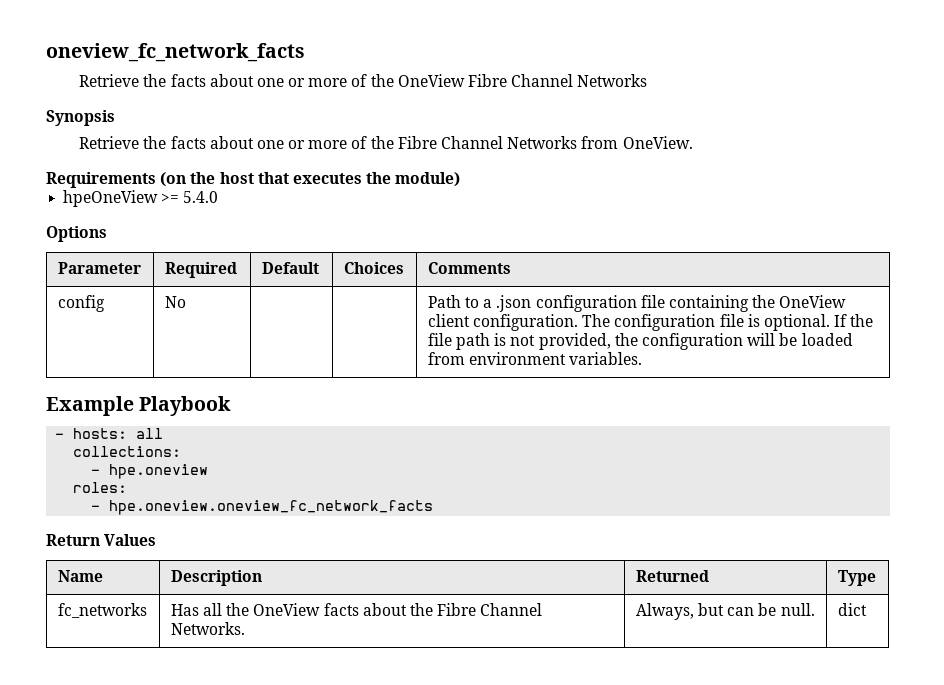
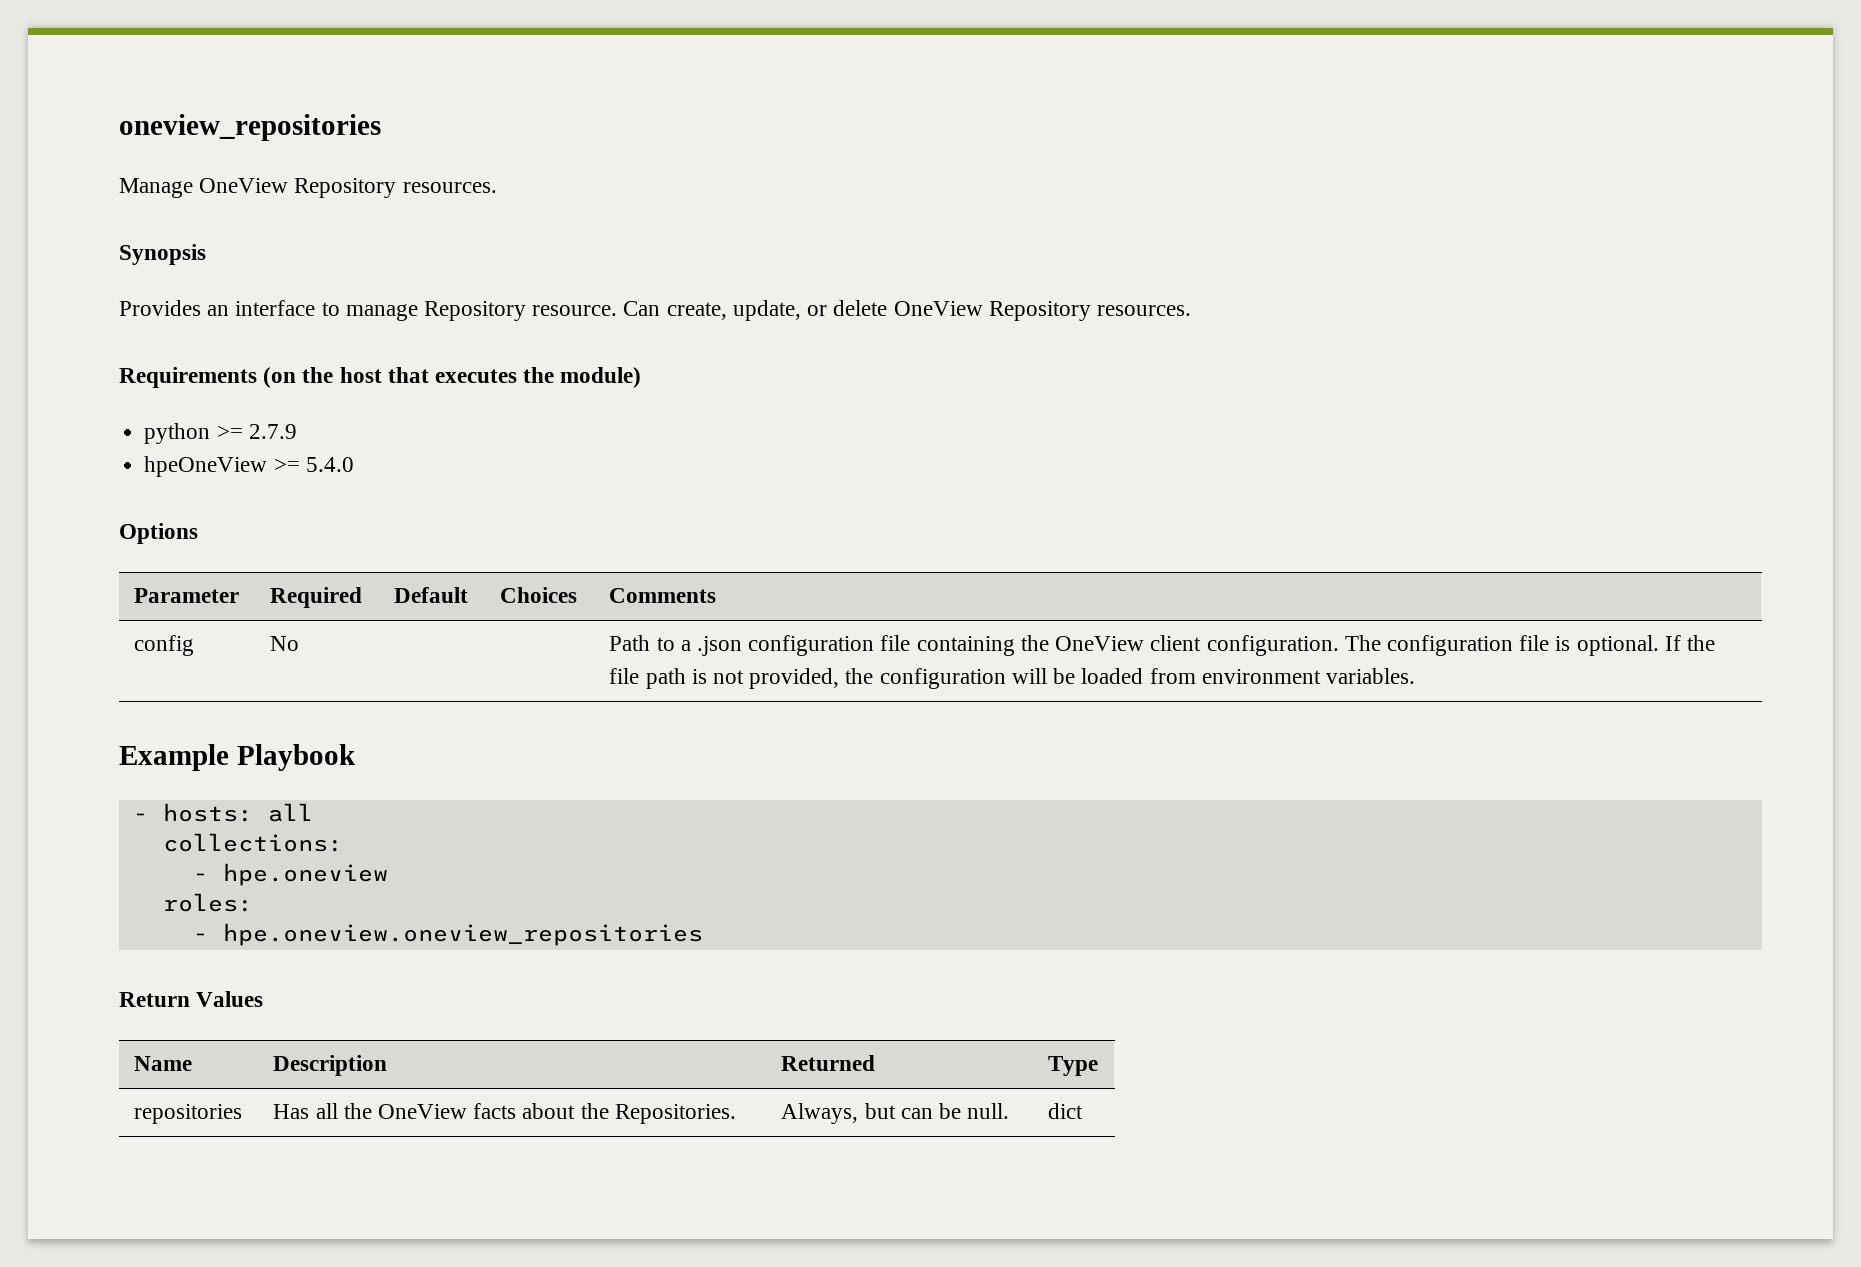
- oneview_fc_network_facts
- Retrieve the facts about one or more of the OneView Fibre Channel Networks
+ oneview_repositories
+ Manage OneView Repository resources.
  Synopsis
- Retrieve the facts about one or more of the Fibre Channel Networks from OneView.
+ Provides an interface to manage Repository resource. Can create, update, or delete OneView Repository resources.
+ python >= 2.7.9
- - hpe.oneview.oneview_fc_network_facts
+ - hpe.oneview.oneview_repositories
- fc_networks | Has all the OneView facts about the Fibre Channel Networks. | Always, but can be null. | dict
+ repositories | Has all the OneView facts about the Repositories. | Always, but can be null. | dict

